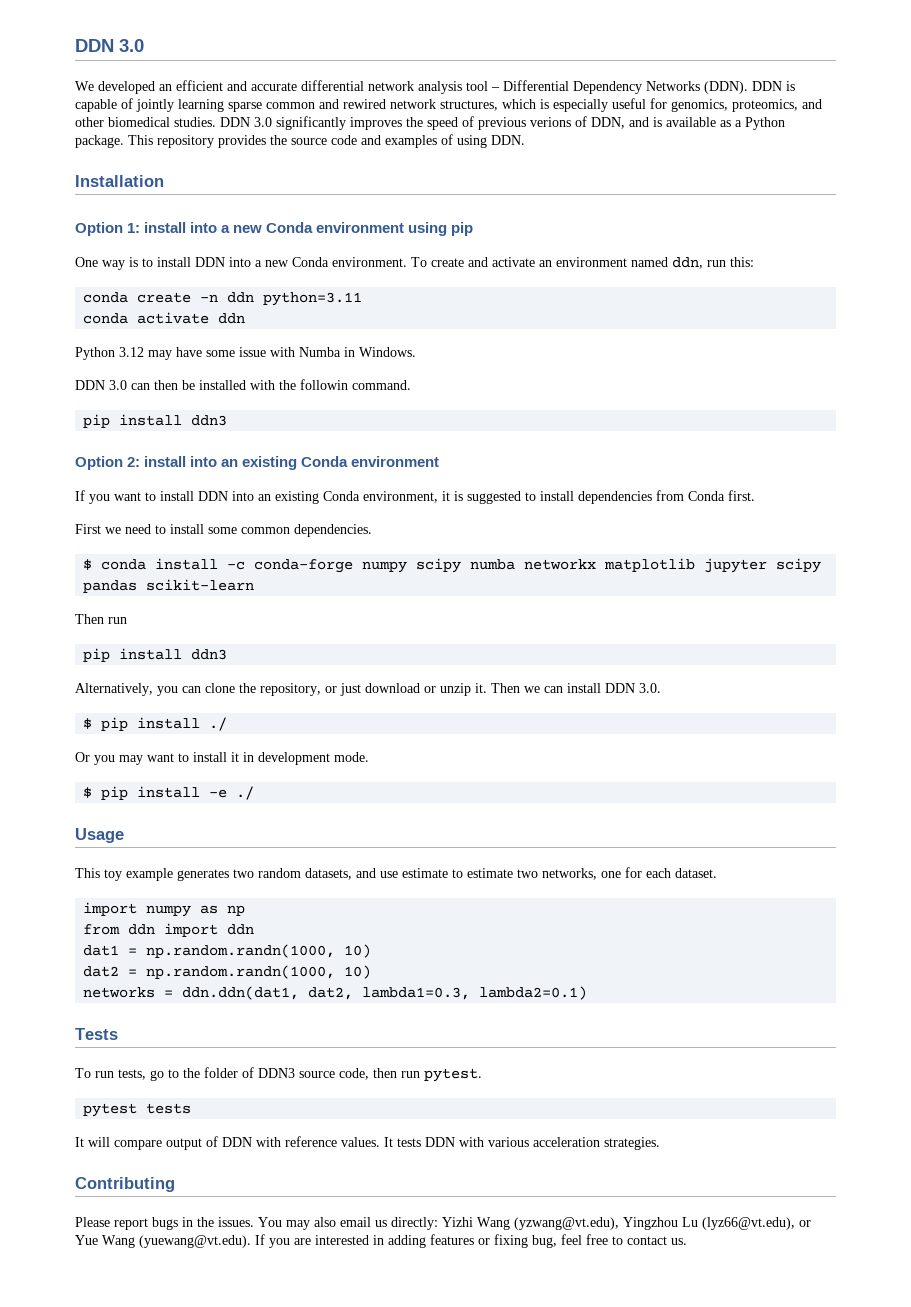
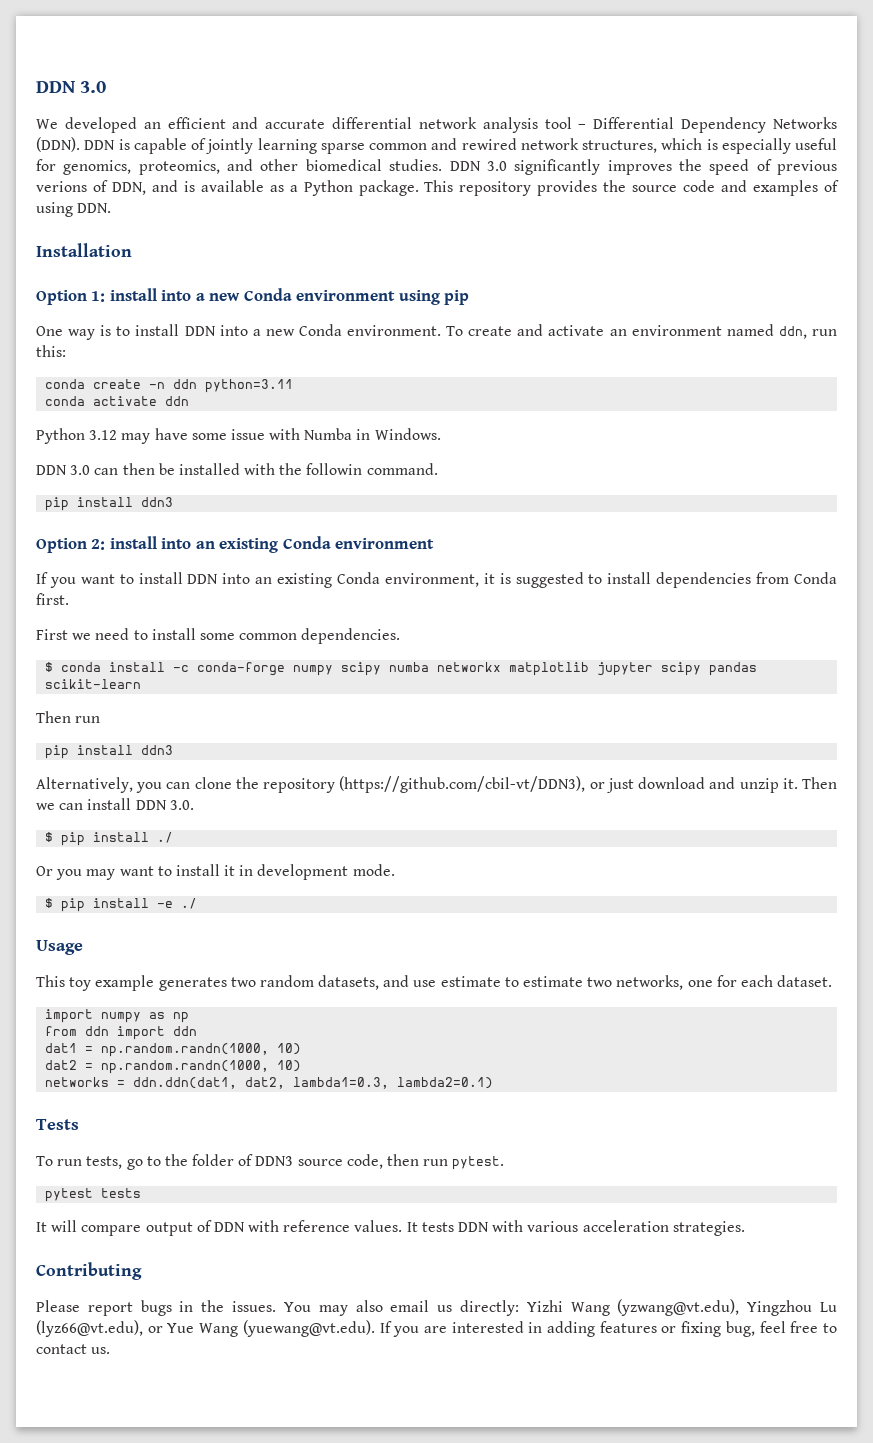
- Alternatively, you can clone the repository, or just download or unzip it.
+ Alternatively, you can clone the repository (https://github.com/cbil-vt/DDN3), or just download and unzip it.

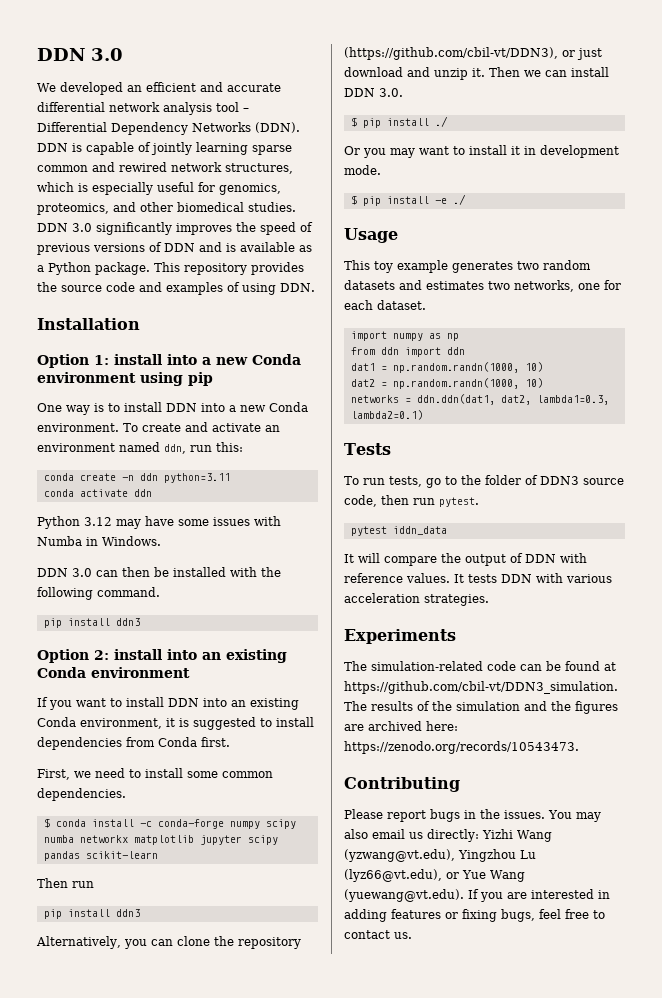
- DDN 3.0 significantly improves the speed of previous verions of DDN, and is available as a Python package.
+ DDN 3.0 significantly improves the speed of previous versions of DDN and is available as a Python package.
- Python 3.12 may have some issue with Numba in Windows.
+ Python 3.12 may have some issues with Numba in Windows.
- DDN 3.0 can then be installed with the followin command.
+ DDN 3.0 can then be installed with the following command.
- First we need to install some common dependencies.
+ First, we need to install some common dependencies.
- This toy example generates two random datasets, and use estimate to estimate two networks, one for each dataset.
+ This toy example generates two random datasets and estimates two networks, one for each dataset.
- pytest tests
+ pytest iddn_data
- It will compare output of DDN with reference values.
+ It will compare the output of DDN with reference values.
+ Experiments
+ The simulation-related code can be found at https://github.com/cbil-vt/DDN3_simulation. The results of the simulation and the figures are archived here: https://zenodo.org/records/10543473.
- You may also email us directly: Yizhi Wang (yzwang@vt.edu), Yingzhou Lu (lyz66@vt.edu), or Yue Wang (yuewang@vt.edu). If you are interested in adding features or fixing bug, feel free to contact us.
+ You may also email us directly: Yizhi Wang (yzwang@vt.edu), Yingzhou Lu (lyz66@vt.edu), or Yue Wang (yuewang@vt.edu). If you are interested in adding features or fixing bugs, feel free to contact us.

